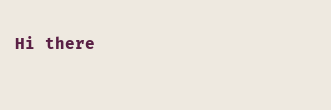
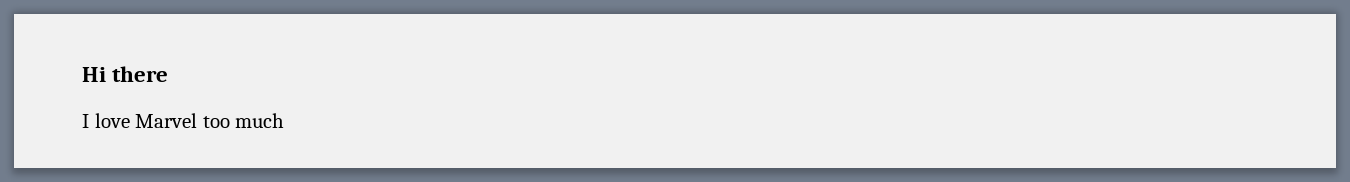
+ I love Marvel too much

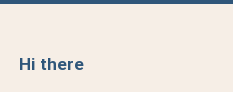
- I love Marvel too much

